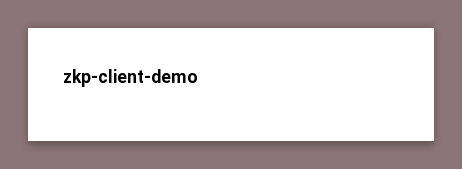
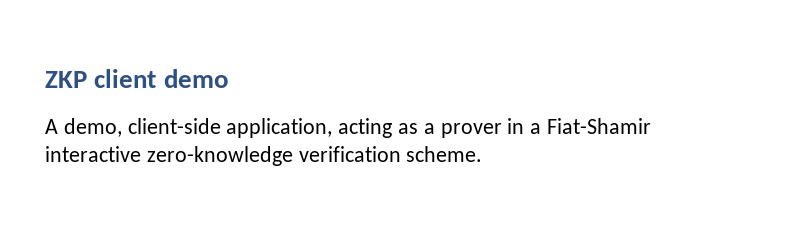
- zkp-client-demo
+ ZKP client demo
+ A demo, client-side application, acting as a prover in a Fiat-Shamir interactive zero-knowledge verification scheme.

